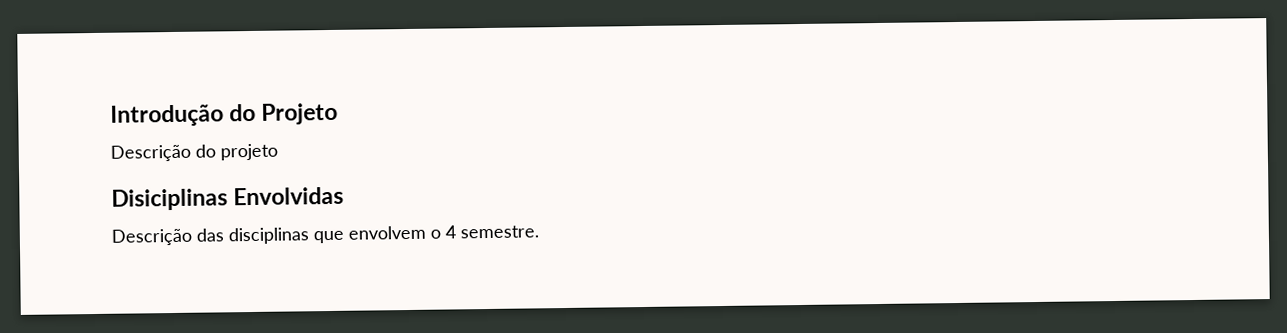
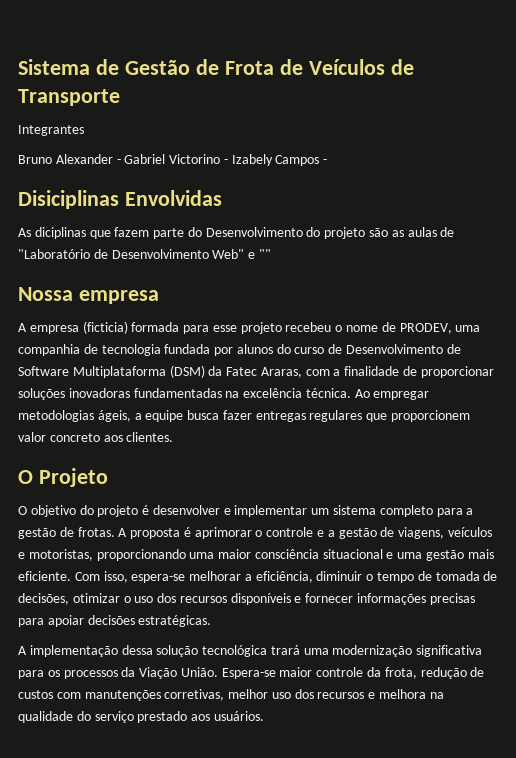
- Introdução do Projeto
- Descrição do projeto
+ Sistema de Gestão de Frota de Veículos de Transporte
+ Integrantes
+ Bruno Alexander - Gabriel Victorino - Izabely Campos -
  Disiciplinas Envolvidas
- Descrição das disciplinas que envolvem o 4 semestre.
+ As diciplinas que fazem parte do Desenvolvimento do projeto são as aulas de "Laboratório de Desenvolvimento Web" e ""
+ Nossa empresa
+ A empresa (ficticia) formada para esse projeto recebeu o nome de PRODEV, uma companhia de tecnologia fundada por alunos do curso de Desenvolvimento de Software Multiplataforma (DSM) da Fatec Araras, com a finalidade de proporcionar soluções inovadoras fundamentadas na excelência técnica. Ao empregar metodologias ágeis, a equipe busca fazer entregas regulares que proporcionem valor concreto aos clientes.
+ O Projeto
+ O objetivo do projeto é desenvolver e implementar um sistema completo para a gestão de frotas. A proposta é aprimorar o controle e a gestão de viagens, veículos e motoristas, proporcionando uma maior consciência situacional e uma gestão mais eficiente. Com isso, espera-se melhorar a eficiência, diminuir o tempo de tomada de decisões, otimizar o uso dos recursos disponíveis e fornecer informações precisas para apoiar decisões estratégicas.
+ A implementação dessa solução tecnológica trará uma modernização significativa para os processos da Viação União. Espera-se maior controle da frota, redução de custos com manutenções corretivas, melhor uso dos recursos e melhora na qualidade do serviço prestado aos usuários.

